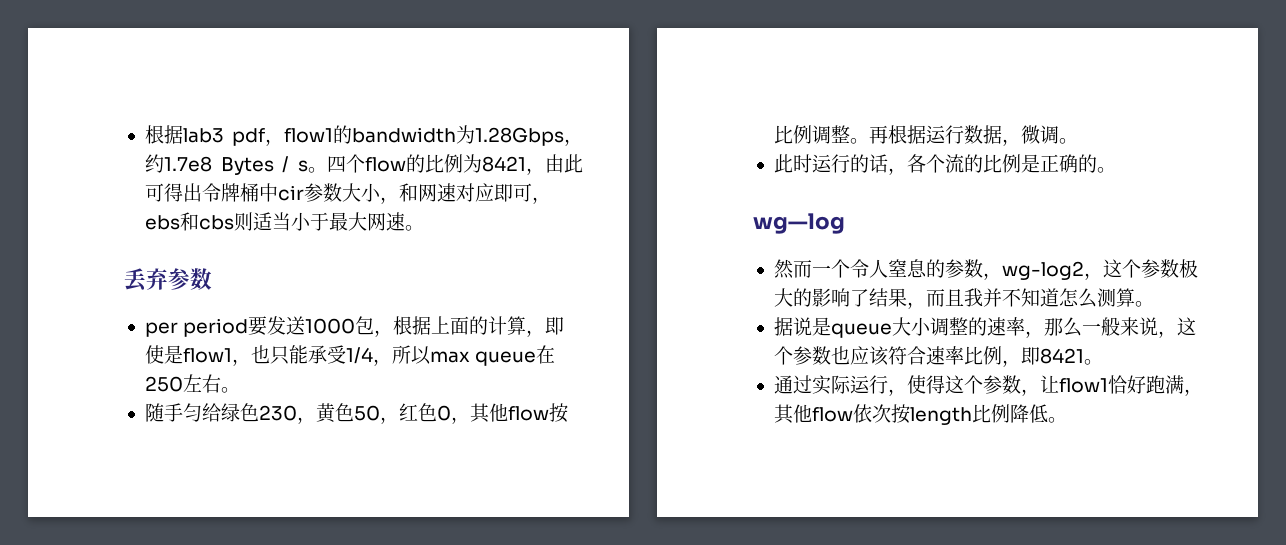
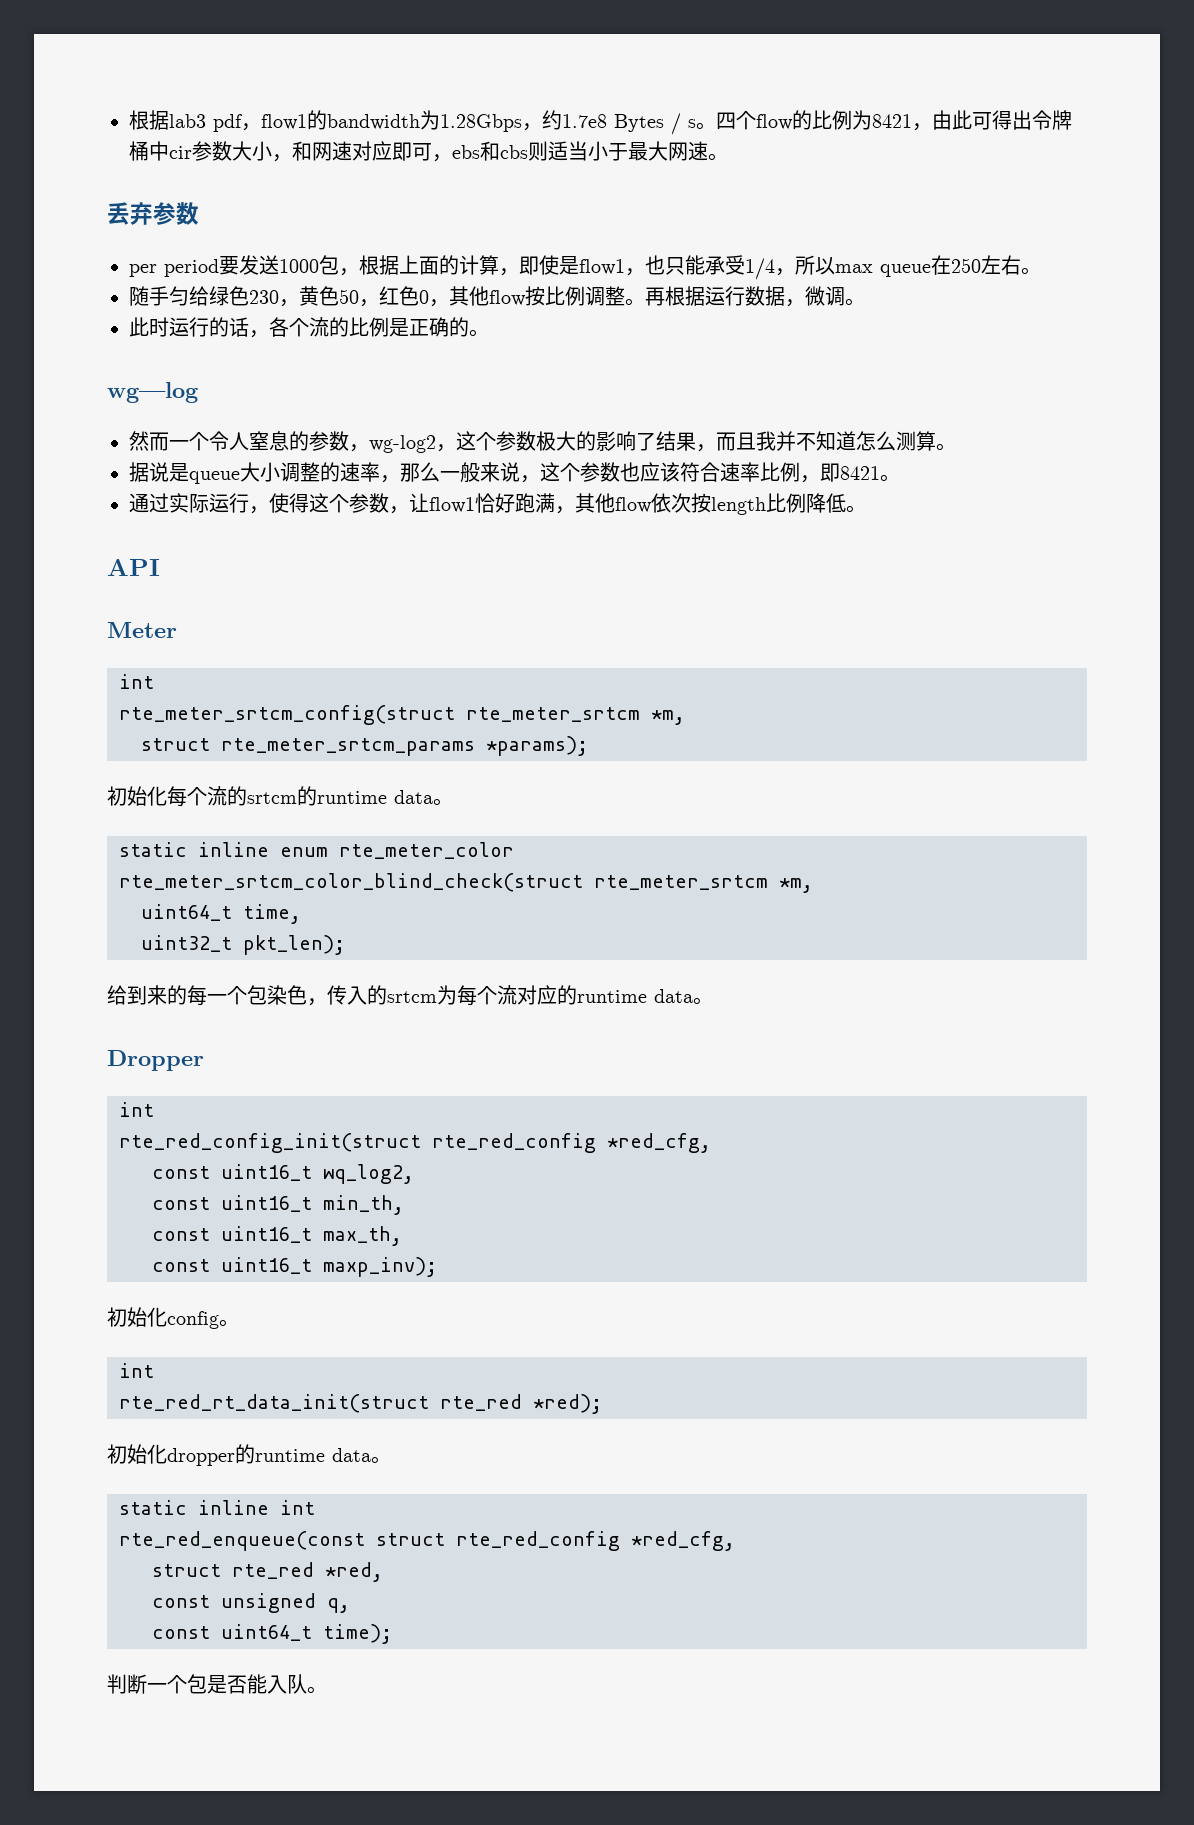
+ API
+ Meter
+ int
+ rte_meter_srtcm_config(struct rte_meter_srtcm *m,
+ struct rte_meter_srtcm_params *params);
+ 初始化每个流的srtcm的runtime data。
+ static inline enum rte_meter_color
+ rte_meter_srtcm_color_blind_check(struct rte_meter_srtcm *m,
+ uint64_t time,
+ uint32_t pkt_len);
+ 给到来的每一个包染色，传入的srtcm为每个流对应的runtime data。
+ Dropper
+ int
+ rte_red_config_init(struct rte_red_config *red_cfg,
+ const uint16_t wq_log2,
+ const uint16_t min_th,
+ const uint16_t max_th,
+ const uint16_t maxp_inv);
+ 初始化config。
+ int
+ rte_red_rt_data_init(struct rte_red *red);
+ 初始化dropper的runtime data。
+ static inline int
+ rte_red_enqueue(const struct rte_red_config *red_cfg,
+ struct rte_red *red,
+ const unsigned q,
+ const uint64_t time);
+ 判断一个包是否能入队。

